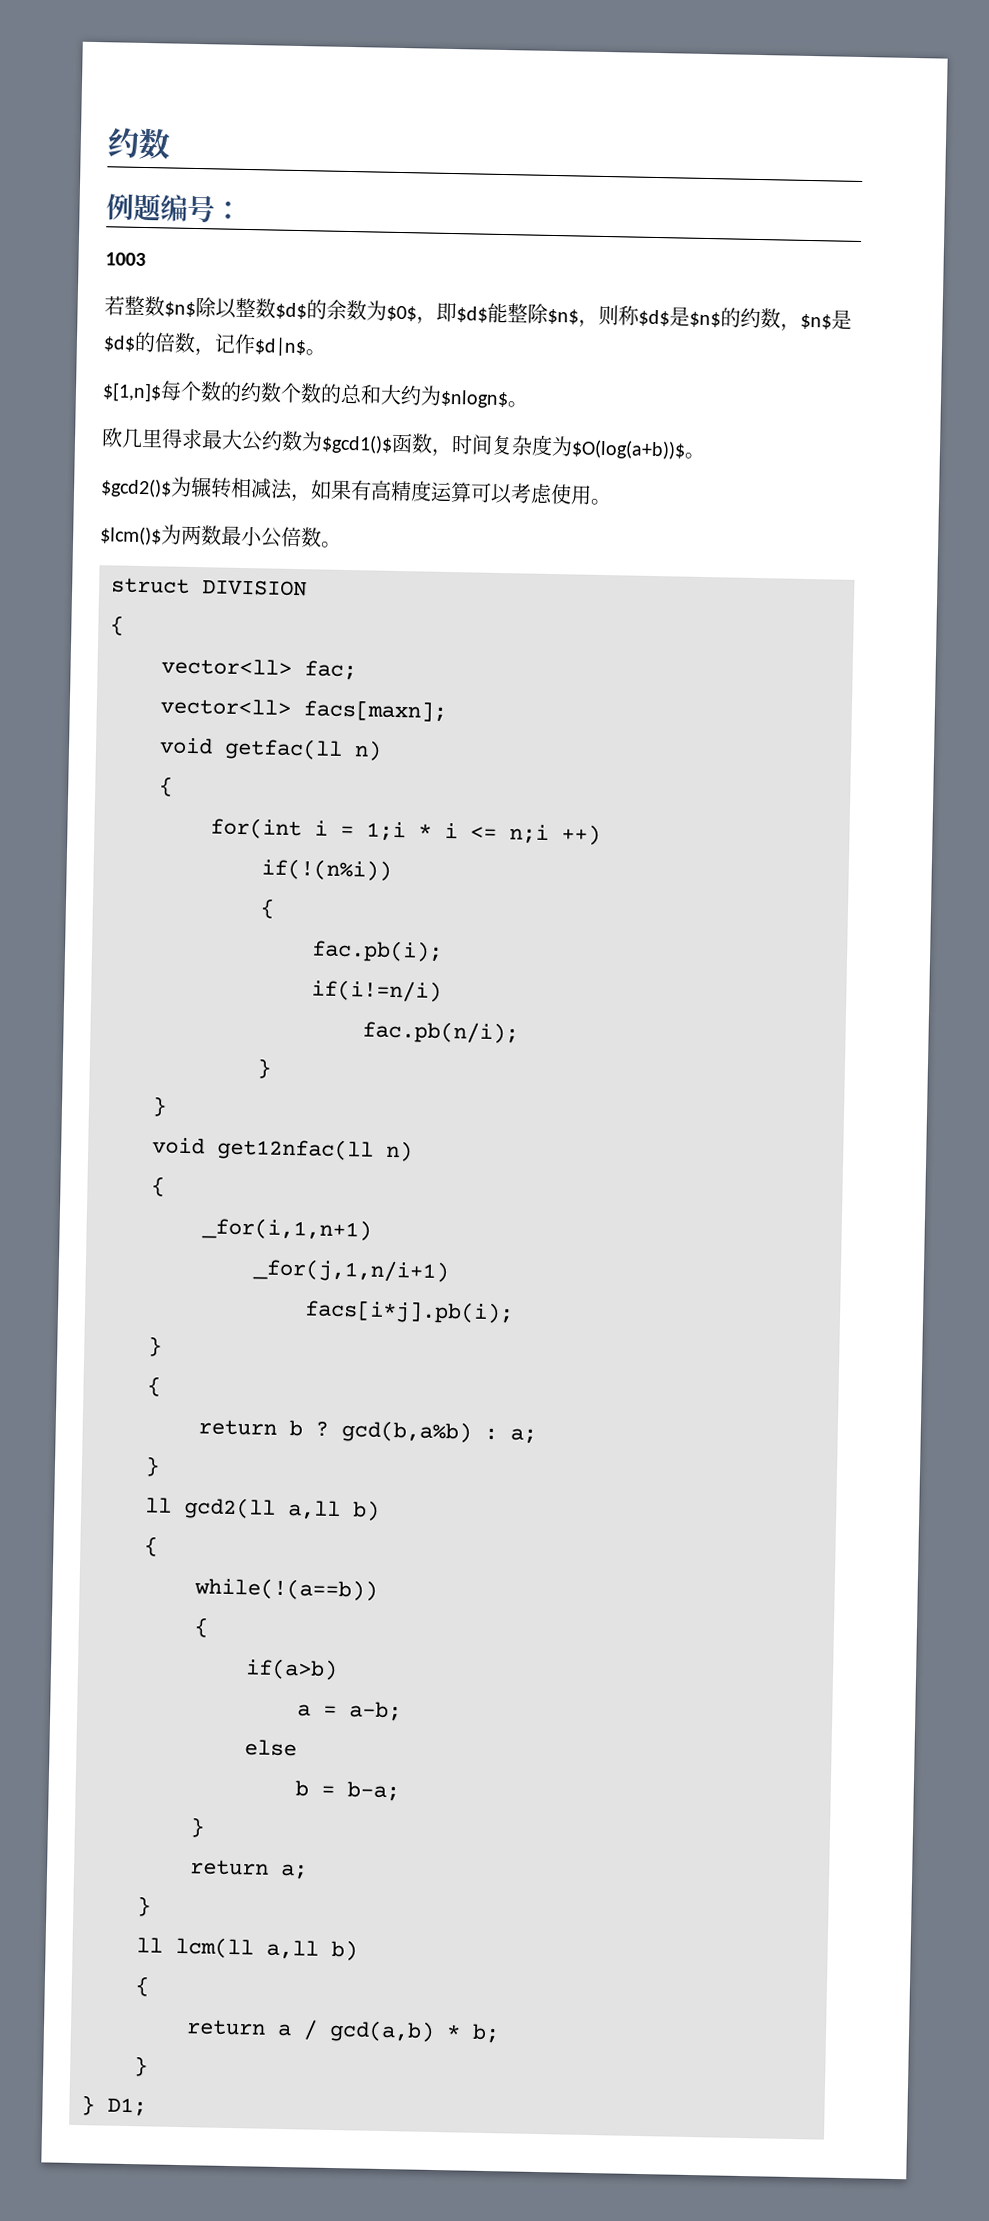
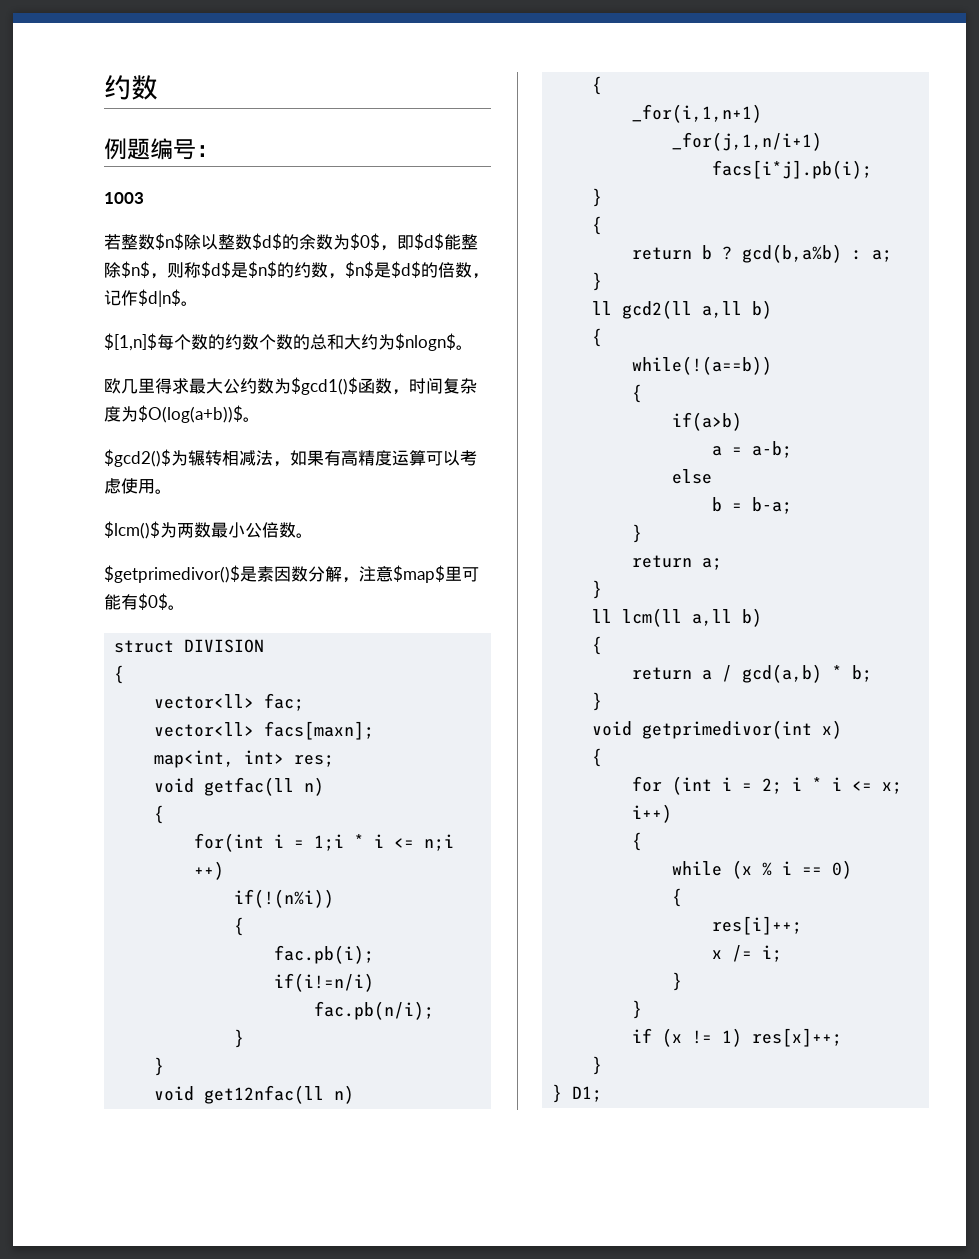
+ $getprimedivor()$是素因数分解，注意$map$里可能有$0$。
+ map<int, int> res;
+ void getprimedivor(int x)
+ {
+ for (int i = 2; i * i <= x; i++)
+ {
+ while (x % i == 0)
+ {
+ res[i]++;
+ x /= i;
+ }
+ }
+ if (x != 1) res[x]++;
+ }

